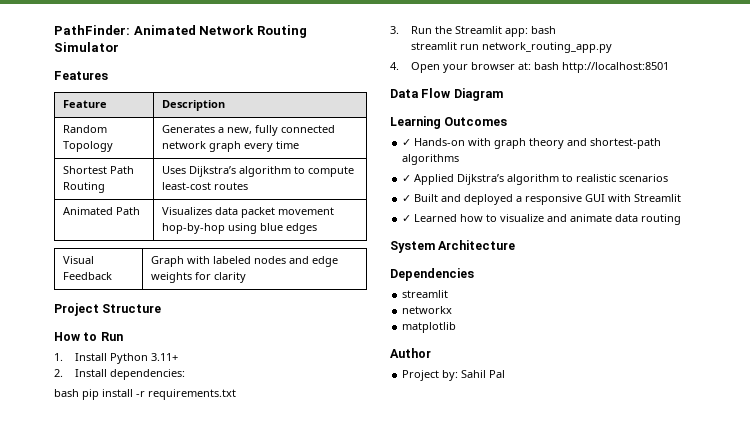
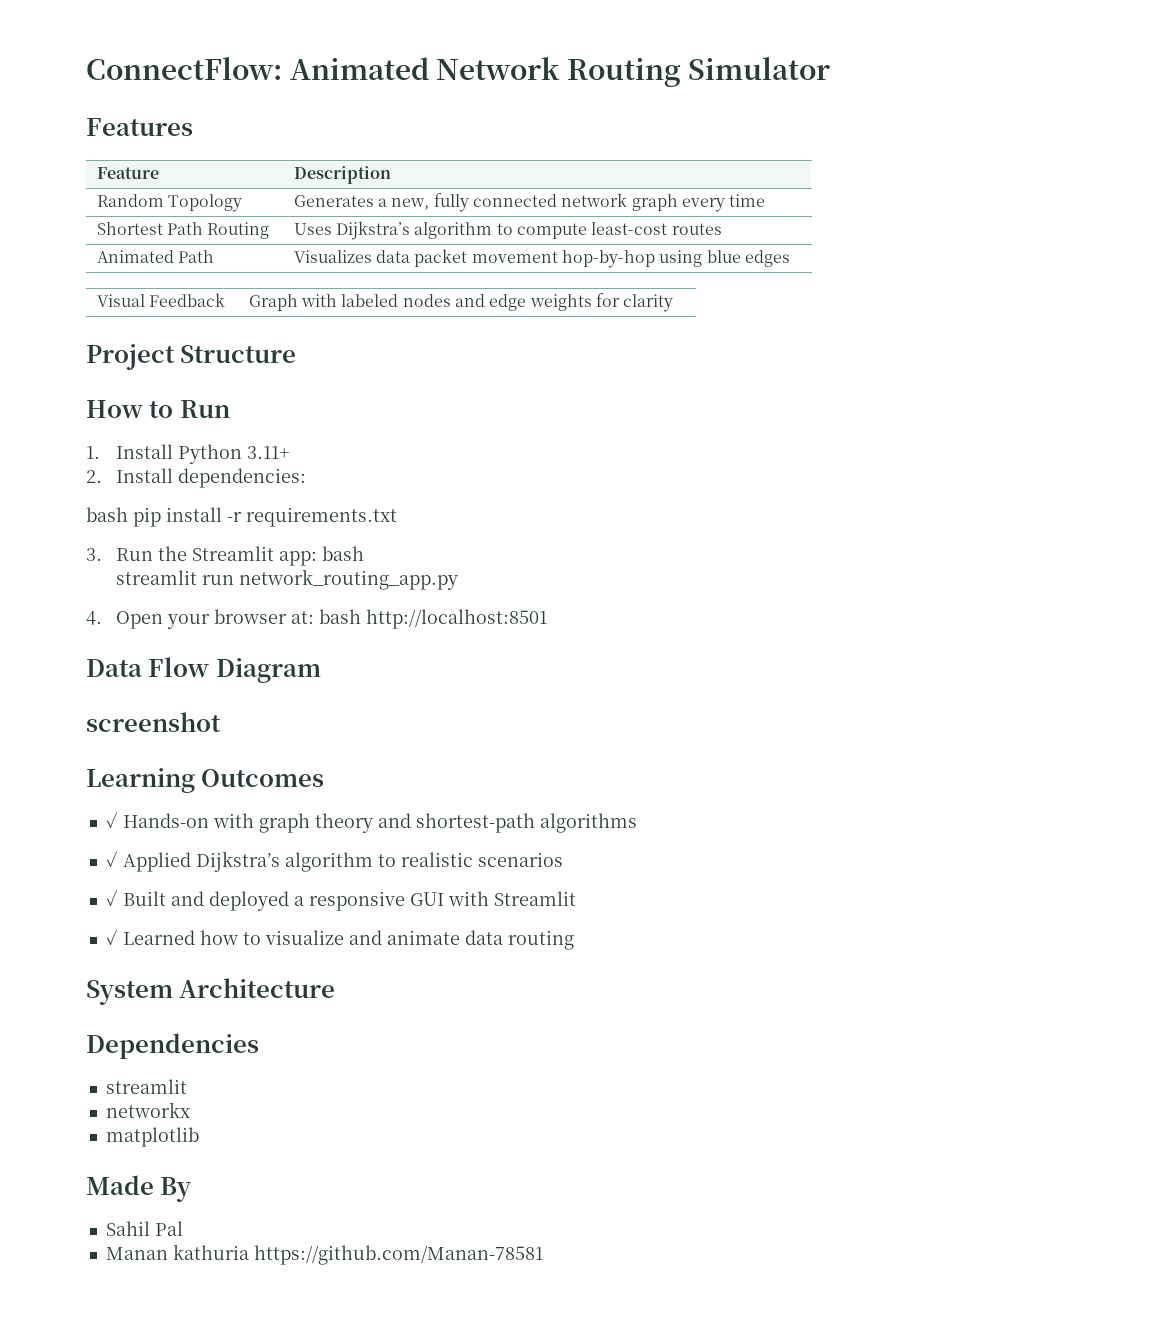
- PathFinder: Animated Network Routing Simulator
+ ConnectFlow: Animated Network Routing Simulator
+ screenshot
- Author
- Project by: Sahil Pal
+ Made By
+ Sahil Pal
+ Manan kathuria https://github.com/Manan-78581

